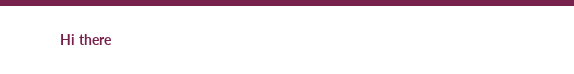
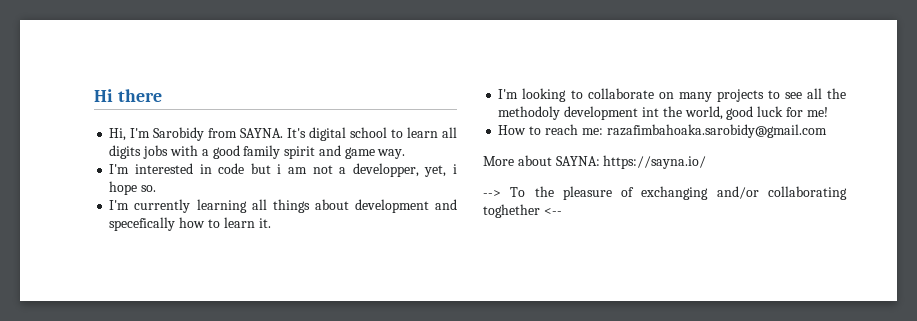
+ Hi, I'm Sarobidy from SAYNA. It's digital school to learn all digits jobs with a good family spirit and game way.
+ I'm interested in code but i am not a developper, yet, i hope so.
+ I'm currently learning all things about development and specefically how to learn it.
+ I'm looking to collaborate on many projects to see all the methodoly development int the world, good luck for me!
+ How to reach me: razafimbahoaka.sarobidy@gmail.com
+ More about SAYNA: https://sayna.io/
+ --> To the pleasure of exchanging and/or collaborating toghether <--

